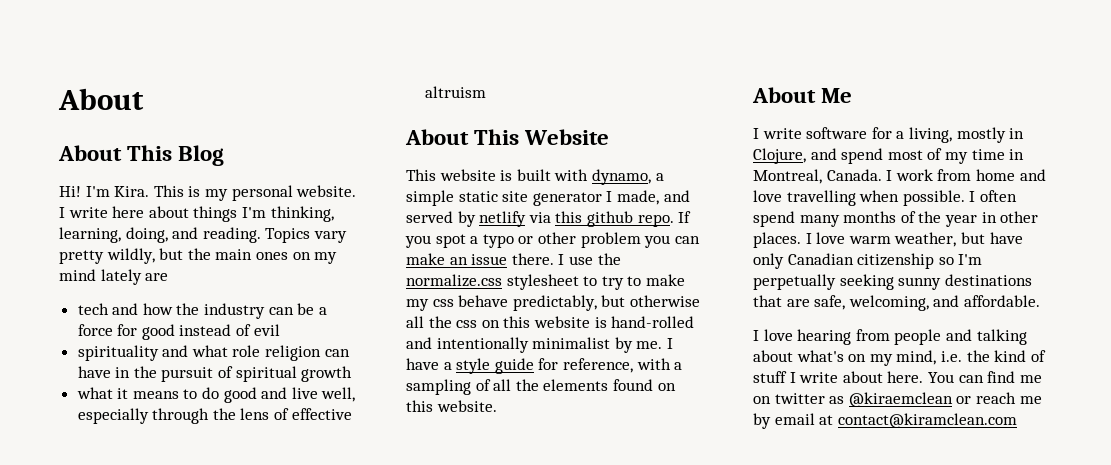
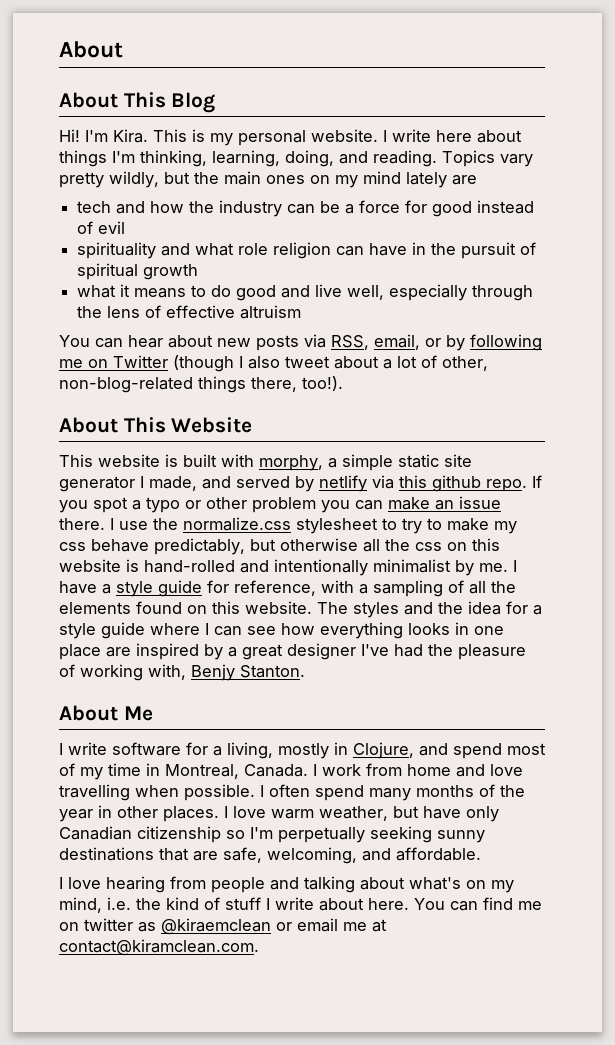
+ You can hear about new posts via RSS, email, or by following me on Twitter (though I also tweet about a lot of other, non-blog-related things there, too!).
- This website is built with dynamo, a simple static site generator I made, and served by netlify via this github repo.
+ This website is built with morphy, a simple static site generator I made, and served by netlify via this github repo.
+ The styles and the idea for a style guide where I can see how everything looks in one place are inspired by a great designer I've had the pleasure of working with, Benjy Stanton.
- You can find me on twitter as @kiraemclean or reach me by email at contact@kiramclean.com
+ You can find me on twitter as @kiraemclean or email me at contact@kiramclean.com.

